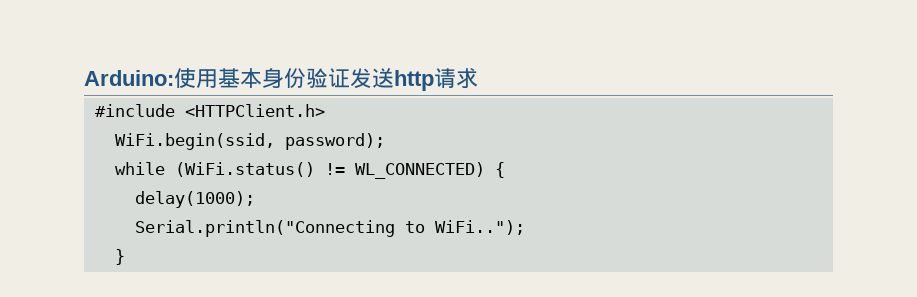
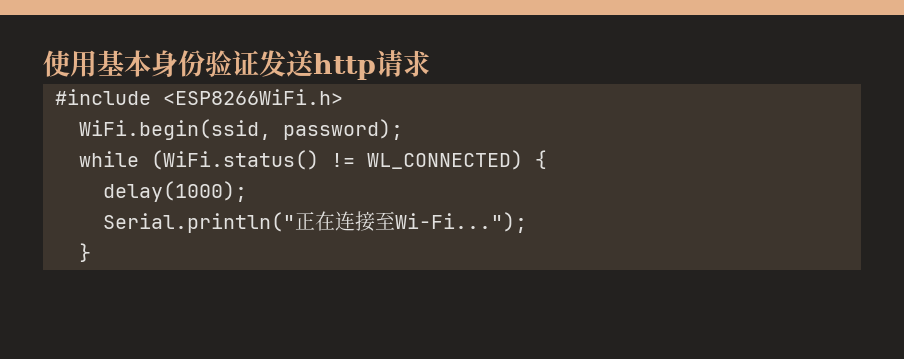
- Arduino:使用基本身份验证发送http请求
+ 使用基本身份验证发送http请求
- #include <HTTPClient.h>
+ #include <ESP8266WiFi.h>
- Serial.println("Connecting to WiFi..");
+ Serial.println("正在连接至Wi-Fi...");

